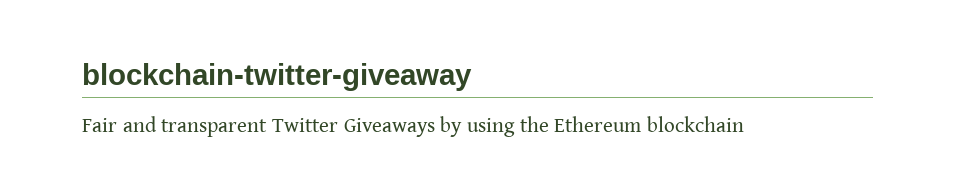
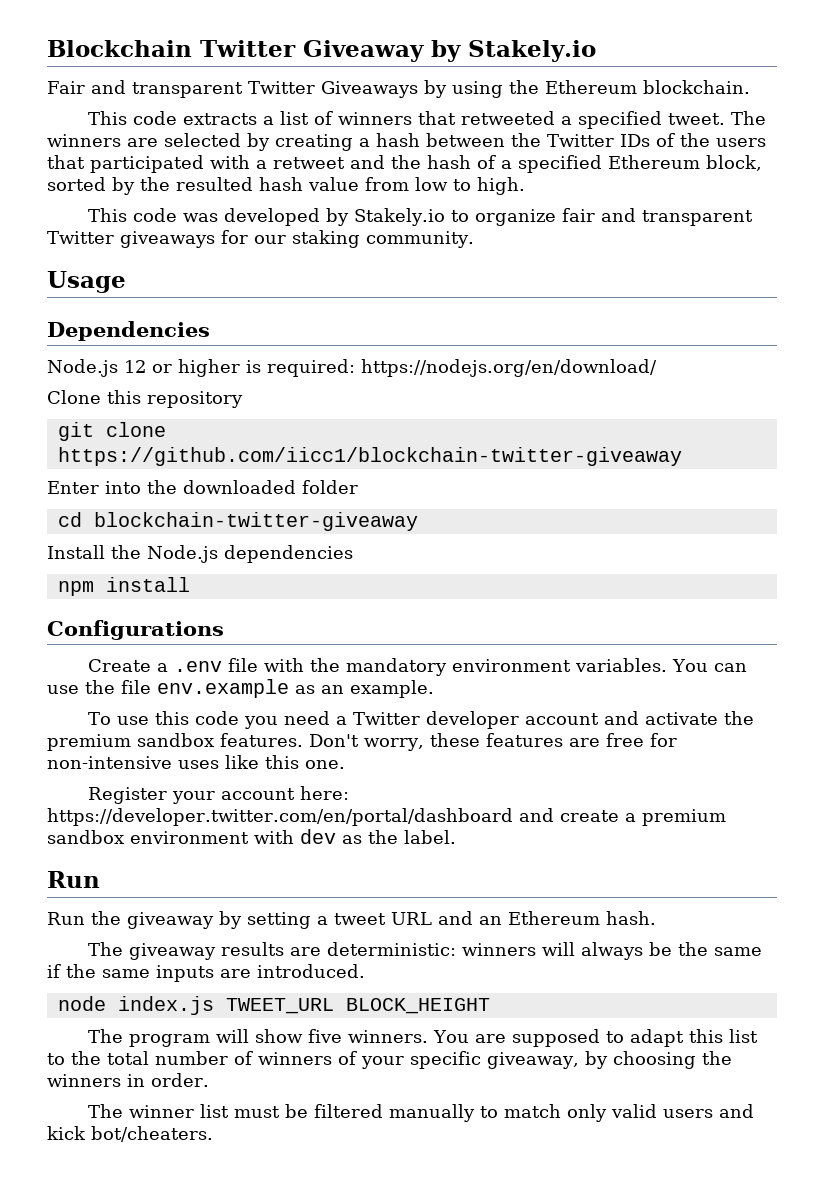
- blockchain-twitter-giveaway
+ Blockchain Twitter Giveaway by Stakely.io
- Fair and transparent Twitter Giveaways by using the Ethereum blockchain
+ Fair and transparent Twitter Giveaways by using the Ethereum blockchain.
+ This code extracts a list of winners that retweeted a specified tweet. The winners are selected by creating a hash between the Twitter IDs of the users that participated with a retweet and the hash of a specified Ethereum block, sorted by the resulted hash value from low to high.
+ This code was developed by Stakely.io to organize fair and transparent Twitter giveaways for our staking community.
+ Usage
+ Dependencies
+ Node.js 12 or higher is required: https://nodejs.org/en/download/
+ Clone this repository
+ git clone https://github.com/iicc1/blockchain-twitter-giveaway
+ Enter into the downloaded folder
+ cd blockchain-twitter-giveaway
+ Install the Node.js dependencies
+ npm install
+ Configurations
+ Create a .env file with the mandatory environment variables. You can use the file env.example as an example.
+ To use this code you need a Twitter developer account and activate the premium sandbox features. Don't worry, these features are free for non-intensive uses like this one.
+ Register your account here: https://developer.twitter.com/en/portal/dashboard and create a premium sandbox environment with dev as the label.
+ Run
+ Run the giveaway by setting a tweet URL and an Ethereum hash.
+ The giveaway results are deterministic: winners will always be the same if the same inputs are introduced.
+ node index.js TWEET_URL BLOCK_HEIGHT
+ The program will show five winners. You are supposed to adapt this list to the total number of winners of your specific giveaway, by choosing the winners in order.
+ The winner list must be filtered manually to match only valid users and kick bot/cheaters.

